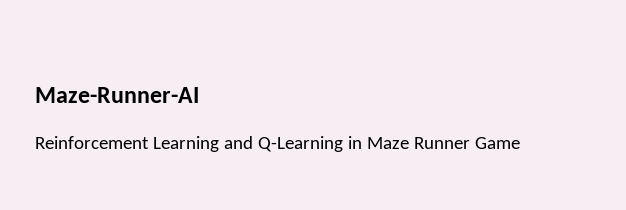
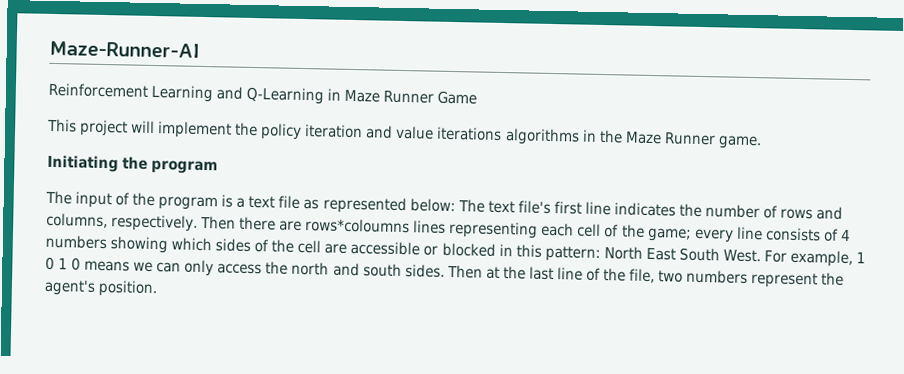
+ This project will implement the policy iteration and value iterations algorithms in the Maze Runner game.
+ Initiating the program
+ The input of the program is a text file as represented below: The text file's first line indicates the number of rows and columns, respectively. Then there are rows*coloumns lines representing each cell of the game; every line consists of 4 numbers showing which sides of the cell are accessible or blocked in this pattern: North East South West. For example, 1 0 1 0 means we can only access the north and south sides. Then at the last line of the file, two numbers represent the agent's position.

